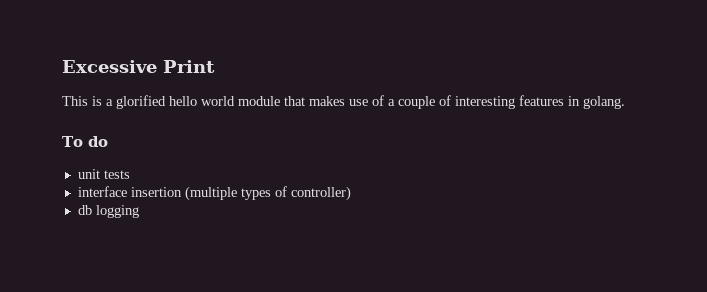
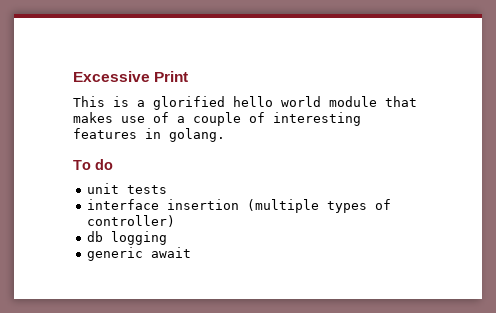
+ generic await

